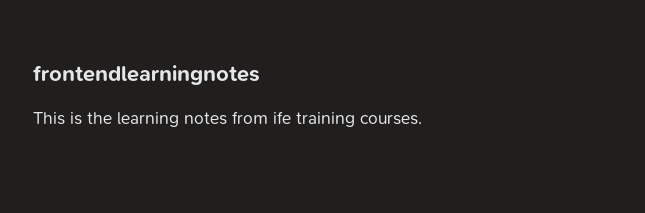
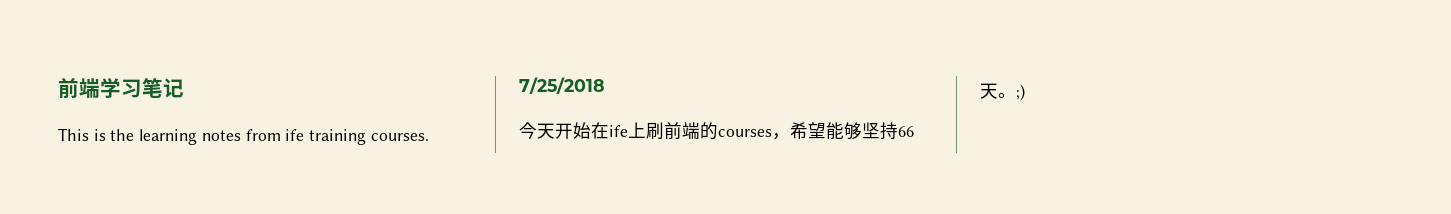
- frontendlearningnotes
+ 前端学习笔记
+ 7/25/2018
+ 今天开始在ife上刷前端的courses，希望能够坚持66天。;)

